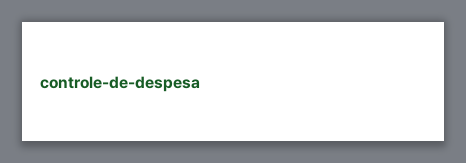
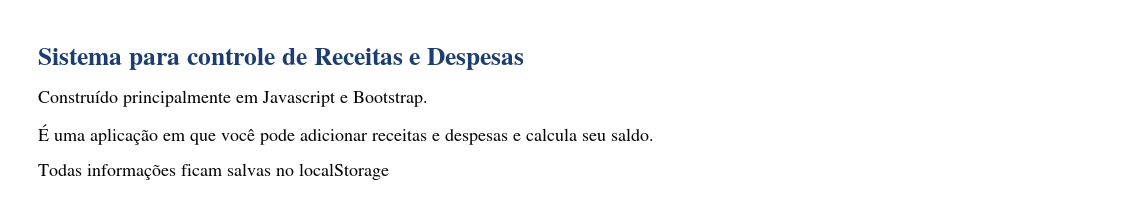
- controle-de-despesa
+ Sistema para controle de Receitas e Despesas
+ Construído principalmente em Javascript e Bootstrap.
+ É uma aplicação em que você pode adicionar receitas e despesas e calcula seu saldo.
+ Todas informações ficam salvas no localStorage

